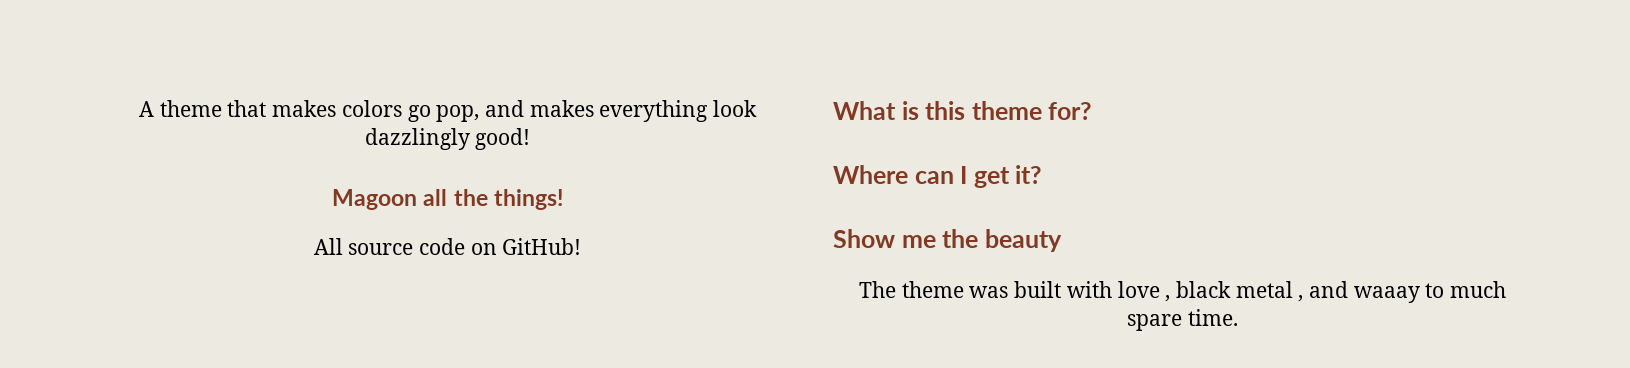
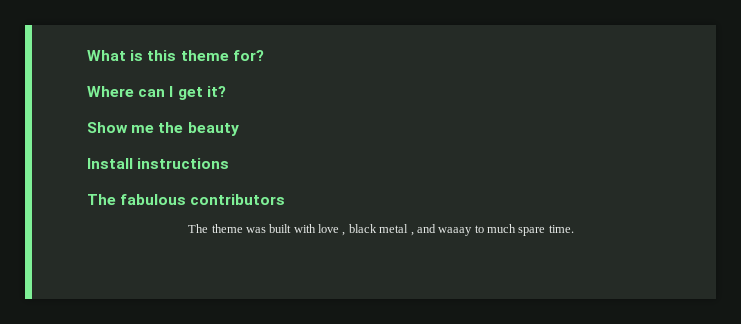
- A theme that makes colors go pop, and makes everything look dazzlingly good!
- Magoon all the things!
- All source code on GitHub!
+ Install instructions
+ The fabulous contributors

